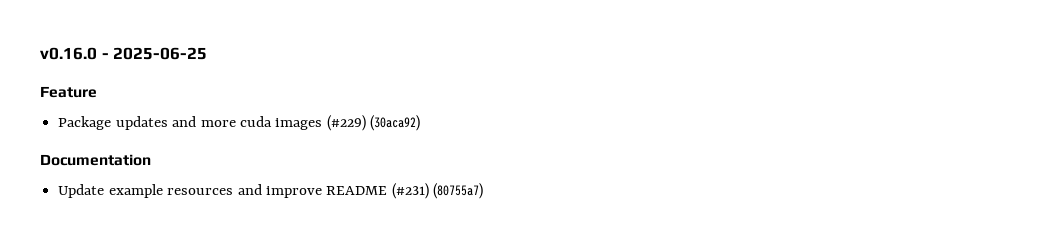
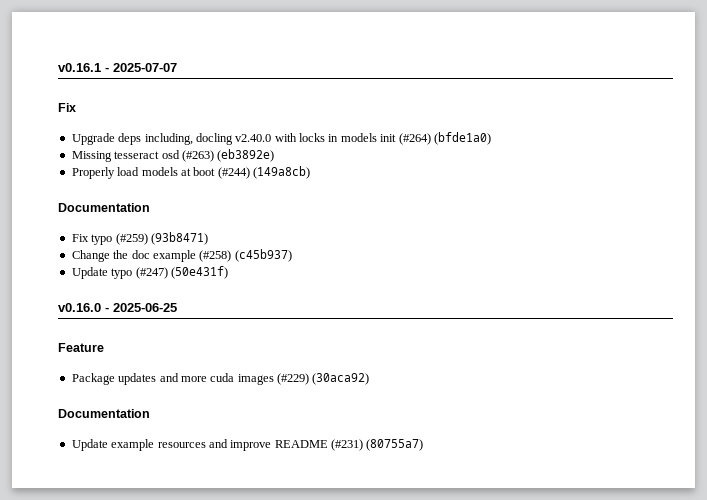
+ v0.16.1 - 2025-07-07
+ Fix
+ Upgrade deps including, docling v2.40.0 with locks in models init (#264) (bfde1a0)
+ Missing tesseract osd (#263) (eb3892e)
+ Properly load models at boot (#244) (149a8cb)
+ Documentation
+ Fix typo (#259) (93b8471)
+ Change the doc example (#258) (c45b937)
+ Update typo (#247) (50e431f)

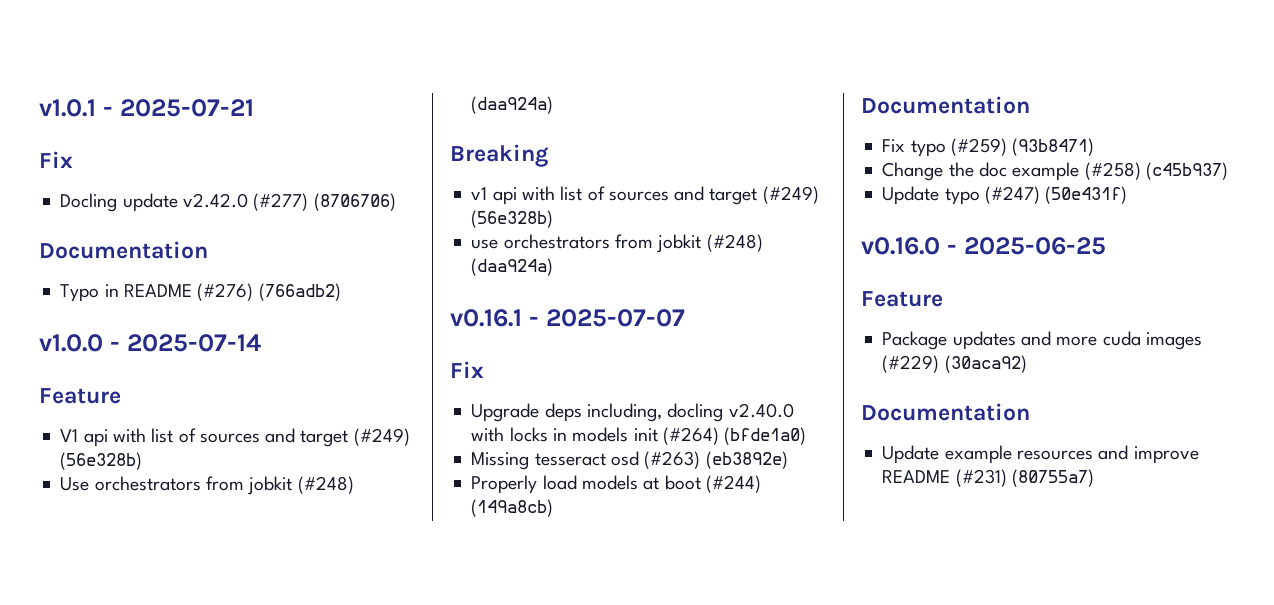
+ v1.0.1 - 2025-07-21
+ Fix
+ Docling update v2.42.0 (#277) (8706706)
+ Documentation
+ Typo in README (#276) (766adb2)
+ v1.0.0 - 2025-07-14
+ Feature
+ V1 api with list of sources and target (#249) (56e328b)
+ Use orchestrators from jobkit (#248) (daa924a)
+ Breaking
+ v1 api with list of sources and target (#249) (56e328b)
+ use orchestrators from jobkit (#248) (daa924a)

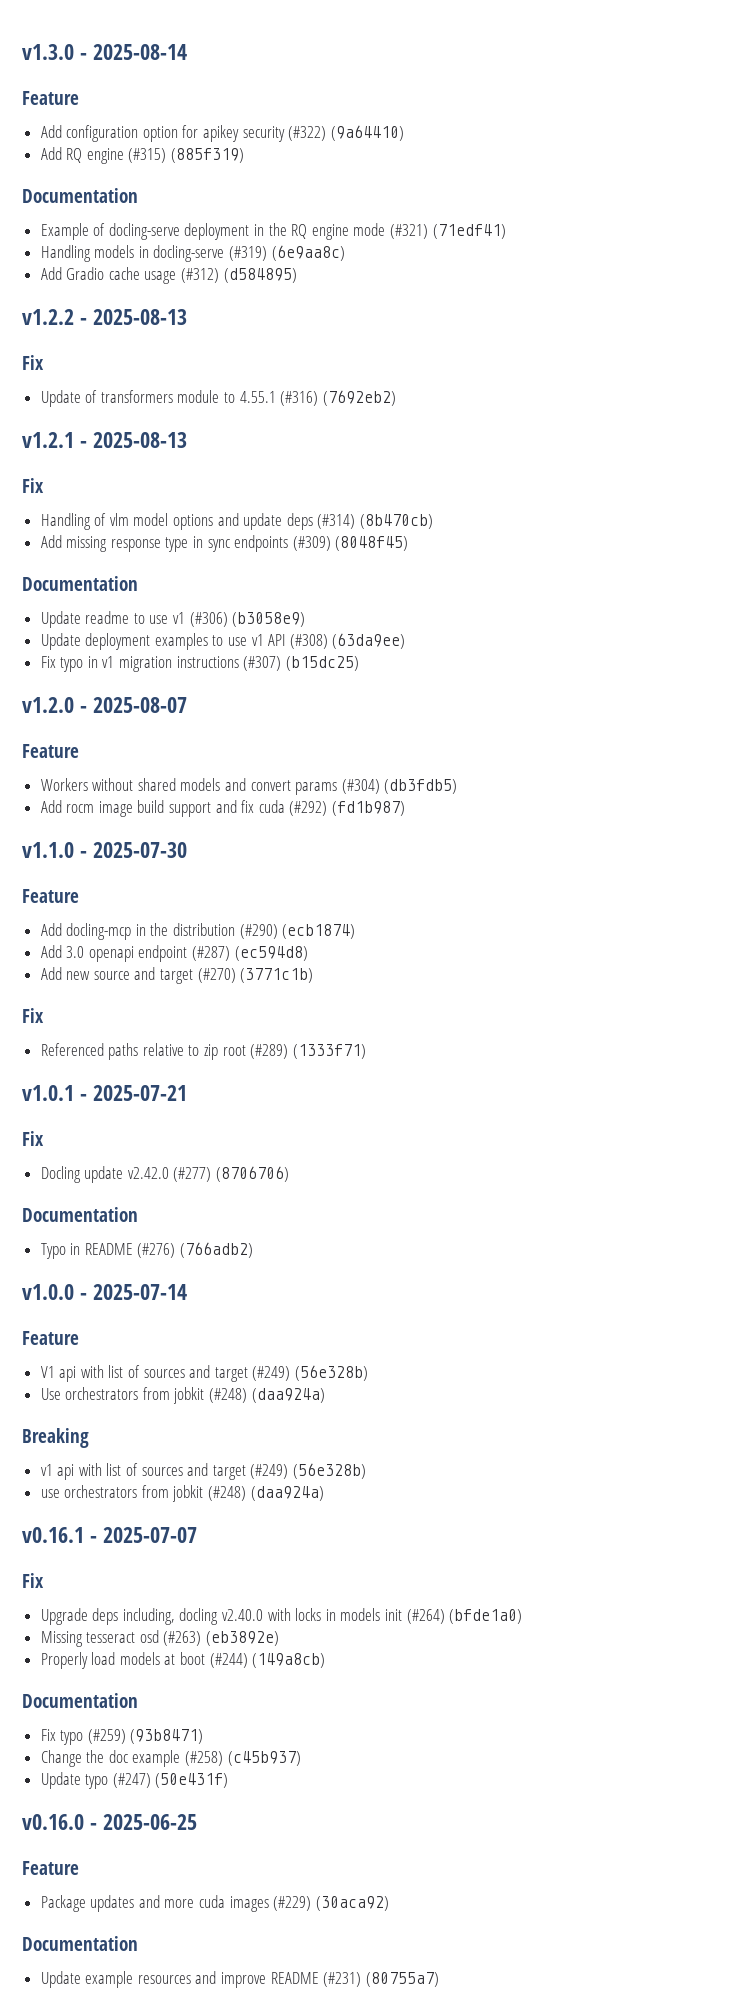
+ v1.3.0 - 2025-08-14
+ Feature
+ Add configuration option for apikey security (#322) (9a64410)
+ Add RQ engine (#315) (885f319)
+ Documentation
+ Example of docling-serve deployment in the RQ engine mode (#321) (71edf41)
+ Handling models in docling-serve (#319) (6e9aa8c)
+ Add Gradio cache usage (#312) (d584895)
+ v1.2.2 - 2025-08-13
+ Fix
+ Update of transformers module to 4.55.1 (#316) (7692eb2)
+ v1.2.1 - 2025-08-13
+ Fix
+ Handling of vlm model options and update deps (#314) (8b470cb)
+ Add missing response type in sync endpoints (#309) (8048f45)
+ Documentation
+ Update readme to use v1 (#306) (b3058e9)
+ Update deployment examples to use v1 API (#308) (63da9ee)
+ Fix typo in v1 migration instructions (#307) (b15dc25)
+ v1.2.0 - 2025-08-07
+ Feature
+ Workers without shared models and convert params (#304) (db3fdb5)
+ Add rocm image build support and fix cuda (#292) (fd1b987)
+ v1.1.0 - 2025-07-30
+ Feature
+ Add docling-mcp in the distribution (#290) (ecb1874)
+ Add 3.0 openapi endpoint (#287) (ec594d8)
+ Add new source and target (#270) (3771c1b)
+ Fix
+ Referenced paths relative to zip root (#289) (1333f71)

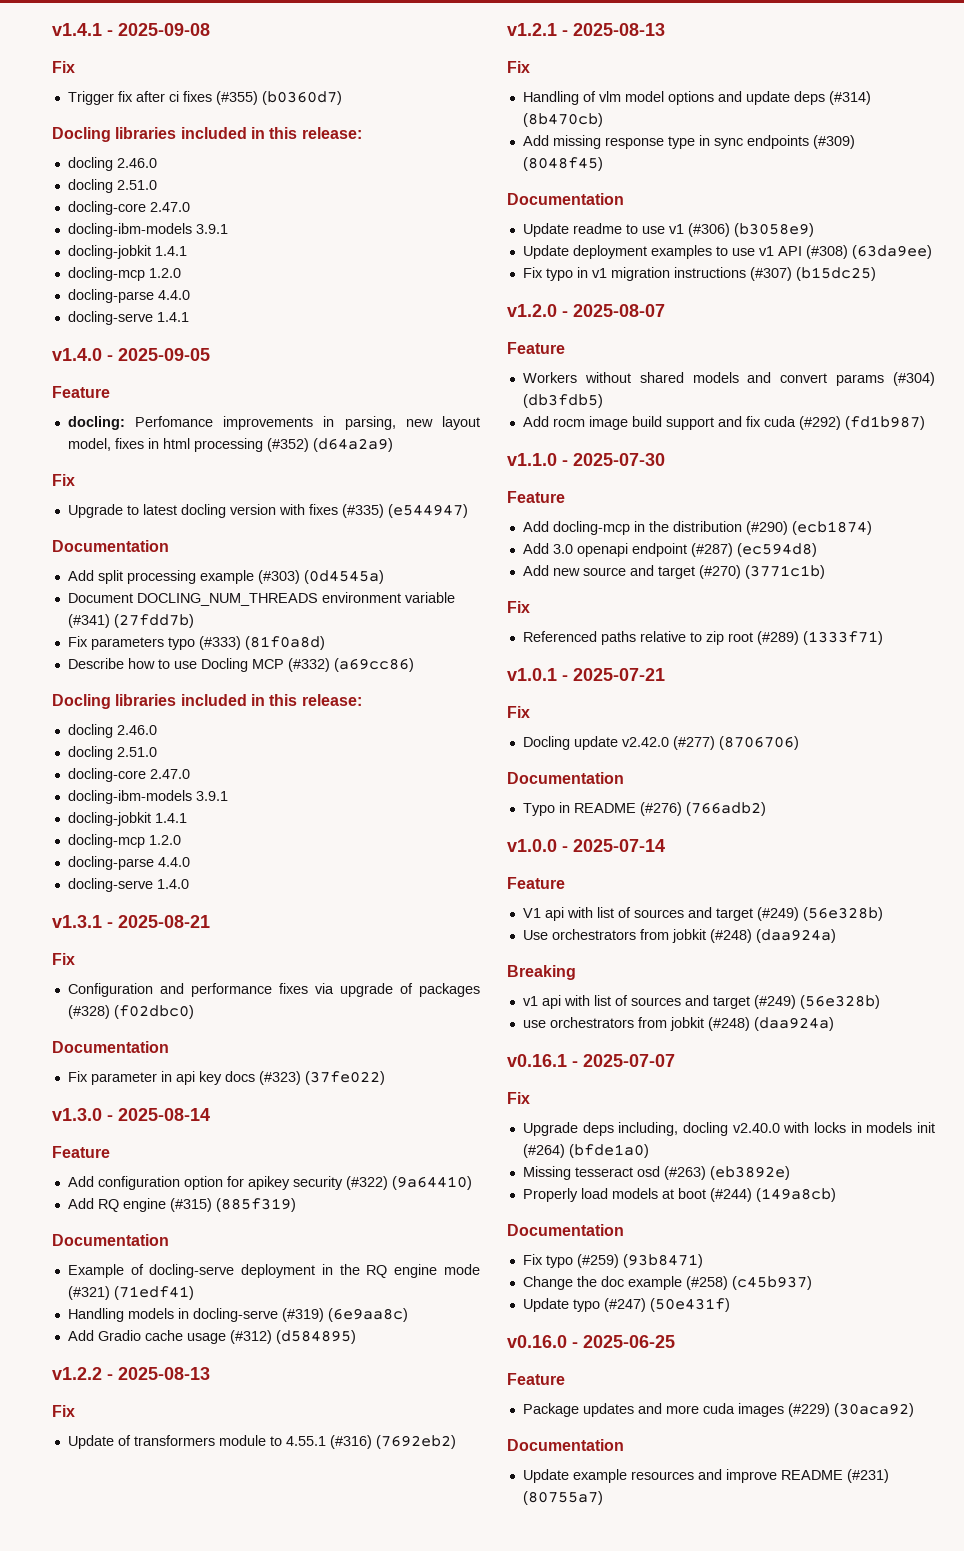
+ v1.4.1 - 2025-09-08
+ Fix
+ Trigger fix after ci fixes (#355) (b0360d7)
+ Docling libraries included in this release:
+ docling 2.46.0
+ docling 2.51.0
+ docling-core 2.47.0
+ docling-ibm-models 3.9.1
+ docling-jobkit 1.4.1
+ docling-mcp 1.2.0
+ docling-parse 4.4.0
+ docling-serve 1.4.1
+ v1.4.0 - 2025-09-05
+ Feature
+ docling: Perfomance improvements in parsing, new layout model, fixes in html processing (#352) (d64a2a9)
+ Fix
+ Upgrade to latest docling version with fixes (#335) (e544947)
+ Documentation
+ Add split processing example (#303) (0d4545a)
+ Document DOCLING_NUM_THREADS environment variable (#341) (27fdd7b)
+ Fix parameters typo (#333) (81f0a8d)
+ Describe how to use Docling MCP (#332) (a69cc86)
+ Docling libraries included in this release:
+ docling 2.46.0
+ docling 2.51.0
+ docling-core 2.47.0
+ docling-ibm-models 3.9.1
+ docling-jobkit 1.4.1
+ docling-mcp 1.2.0
+ docling-parse 4.4.0
+ docling-serve 1.4.0
+ v1.3.1 - 2025-08-21
+ Fix
+ Configuration and performance fixes via upgrade of packages (#328) (f02dbc0)
+ Documentation
+ Fix parameter in api key docs (#323) (37fe022)

